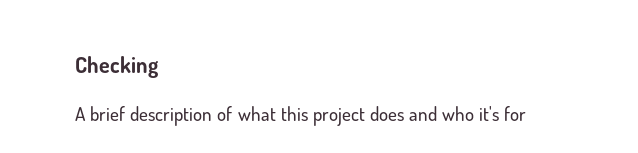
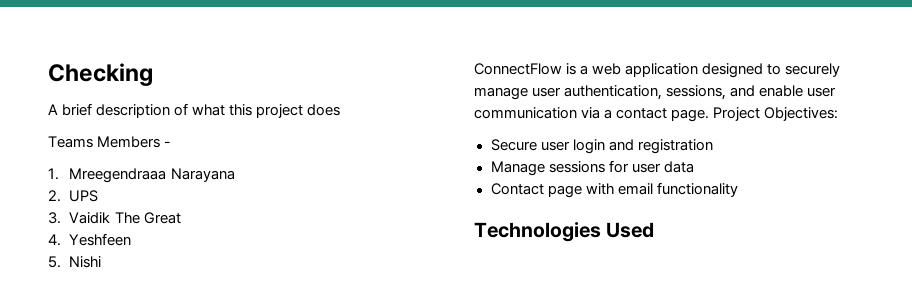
- A brief description of what this project does and who it's for
+ A brief description of what this project does
+ Teams Members -
+ 1. Mreegendraaa Narayana
+ 2. UPS
+ 3. Vaidik The Great
+ 4. Yeshfeen
+ 5. Nishi
+ ConnectFlow is a web application designed to securely manage user authentication, sessions, and enable user communication via a contact page. Project Objectives:
+ Secure user login and registration
+ Manage sessions for user data
+ Contact page with email functionality
+ Technologies Used

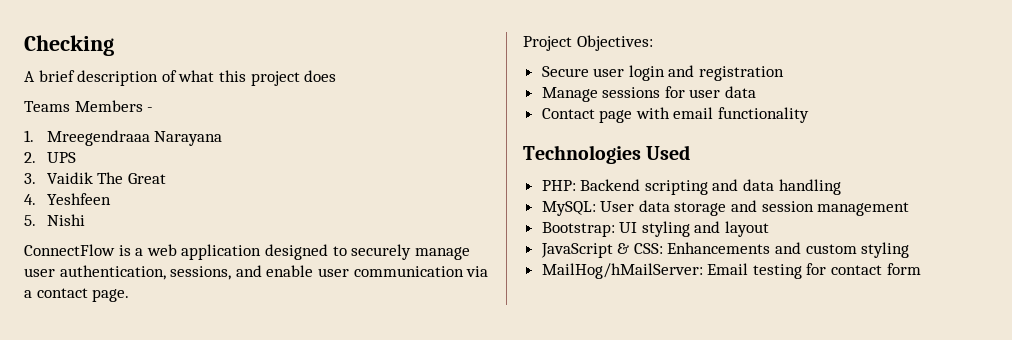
- ConnectFlow is a web application designed to securely manage user authentication, sessions, and enable user communication via a contact page. Project Objectives:
+ ConnectFlow is a web application designed to securely manage user authentication, sessions, and enable user communication via a contact page.
+ Project Objectives:
+ PHP: Backend scripting and data handling
+ MySQL: User data storage and session management
+ Bootstrap: UI styling and layout
+ JavaScript & CSS: Enhancements and custom styling
+ MailHog/hMailServer: Email testing for contact form

